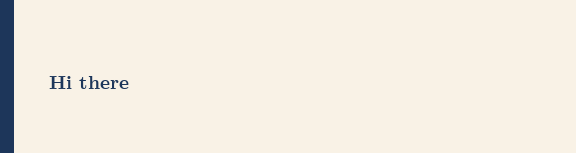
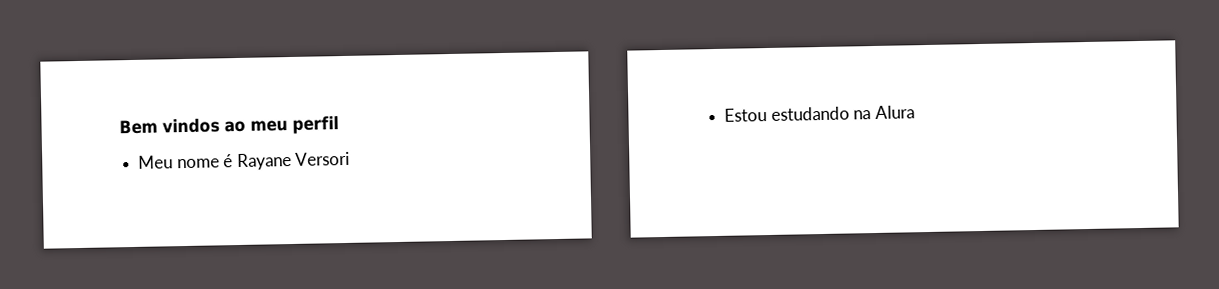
- Hi there
+ Bem vindos ao meu perfil
+ Meu nome é Rayane Versori
+ Estou estudando na Alura

